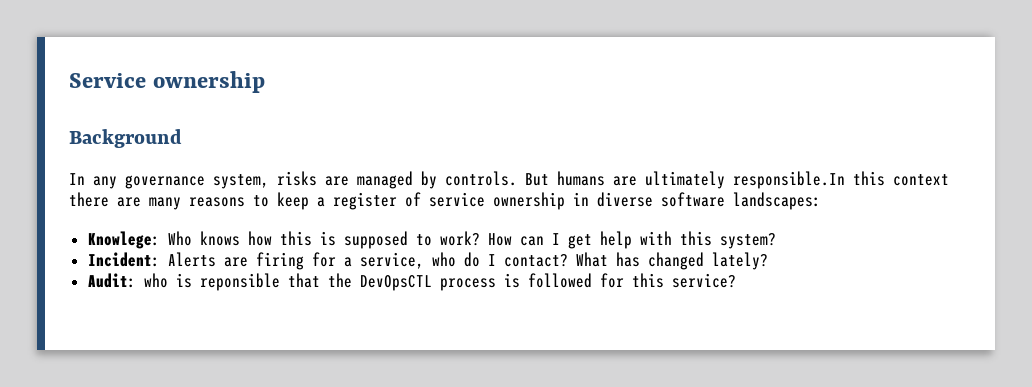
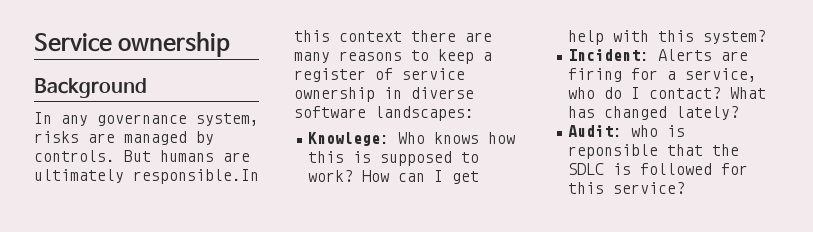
- Audit: who is reponsible that the DevOpsCTL process is followed for this service?
+ Audit: who is reponsible that the SDLC is followed for this service?

